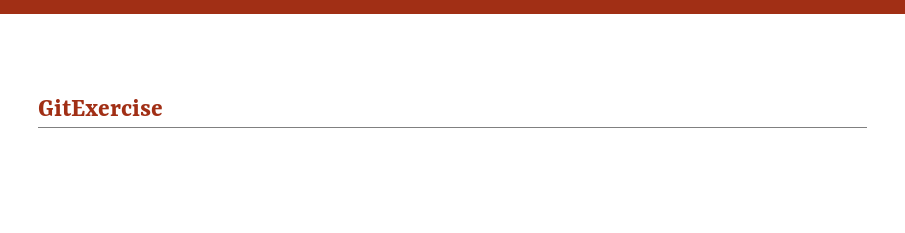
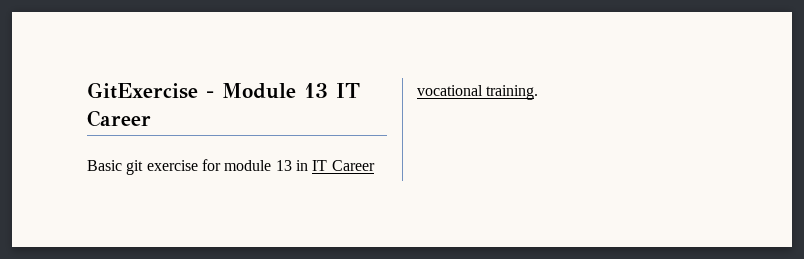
- GitExercise
+ GitExercise - Module 13 IT Career
+ Basic git exercise for module 13 in IT Career vocational training.

